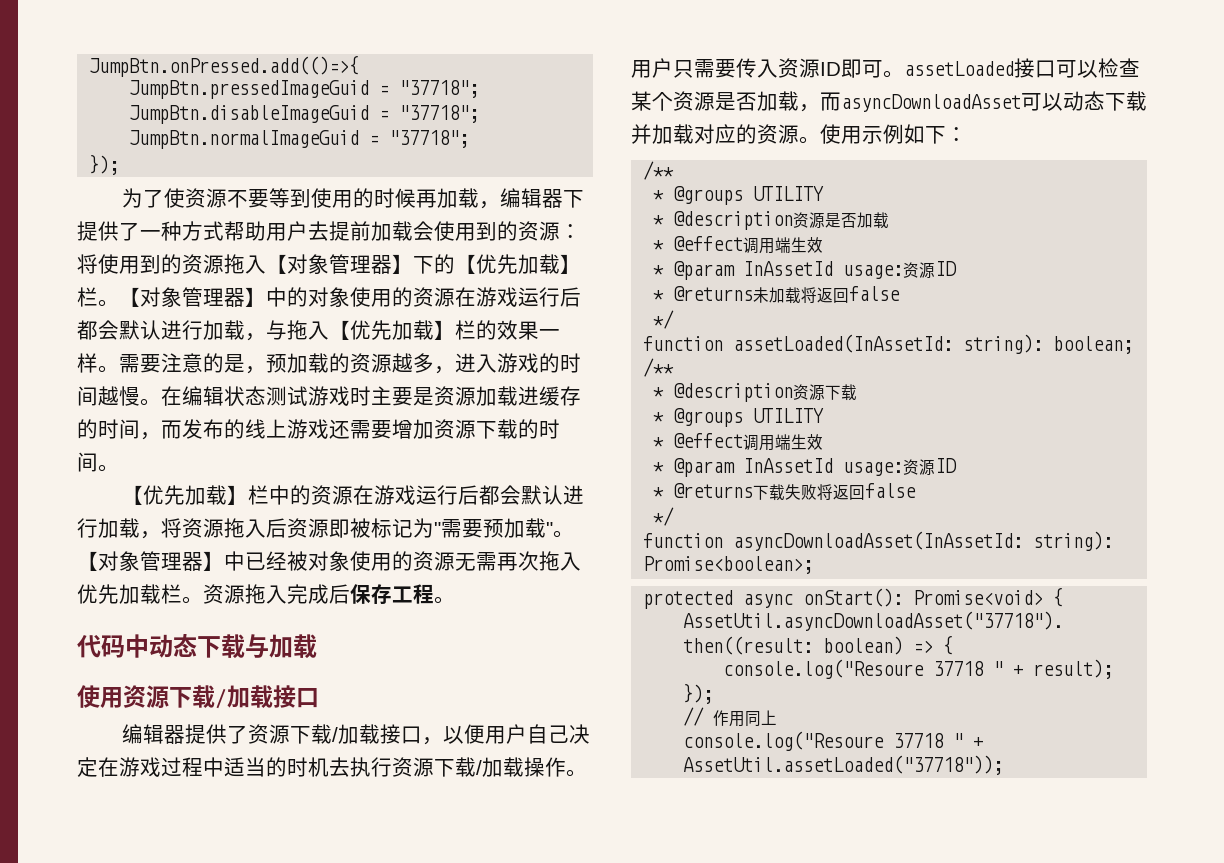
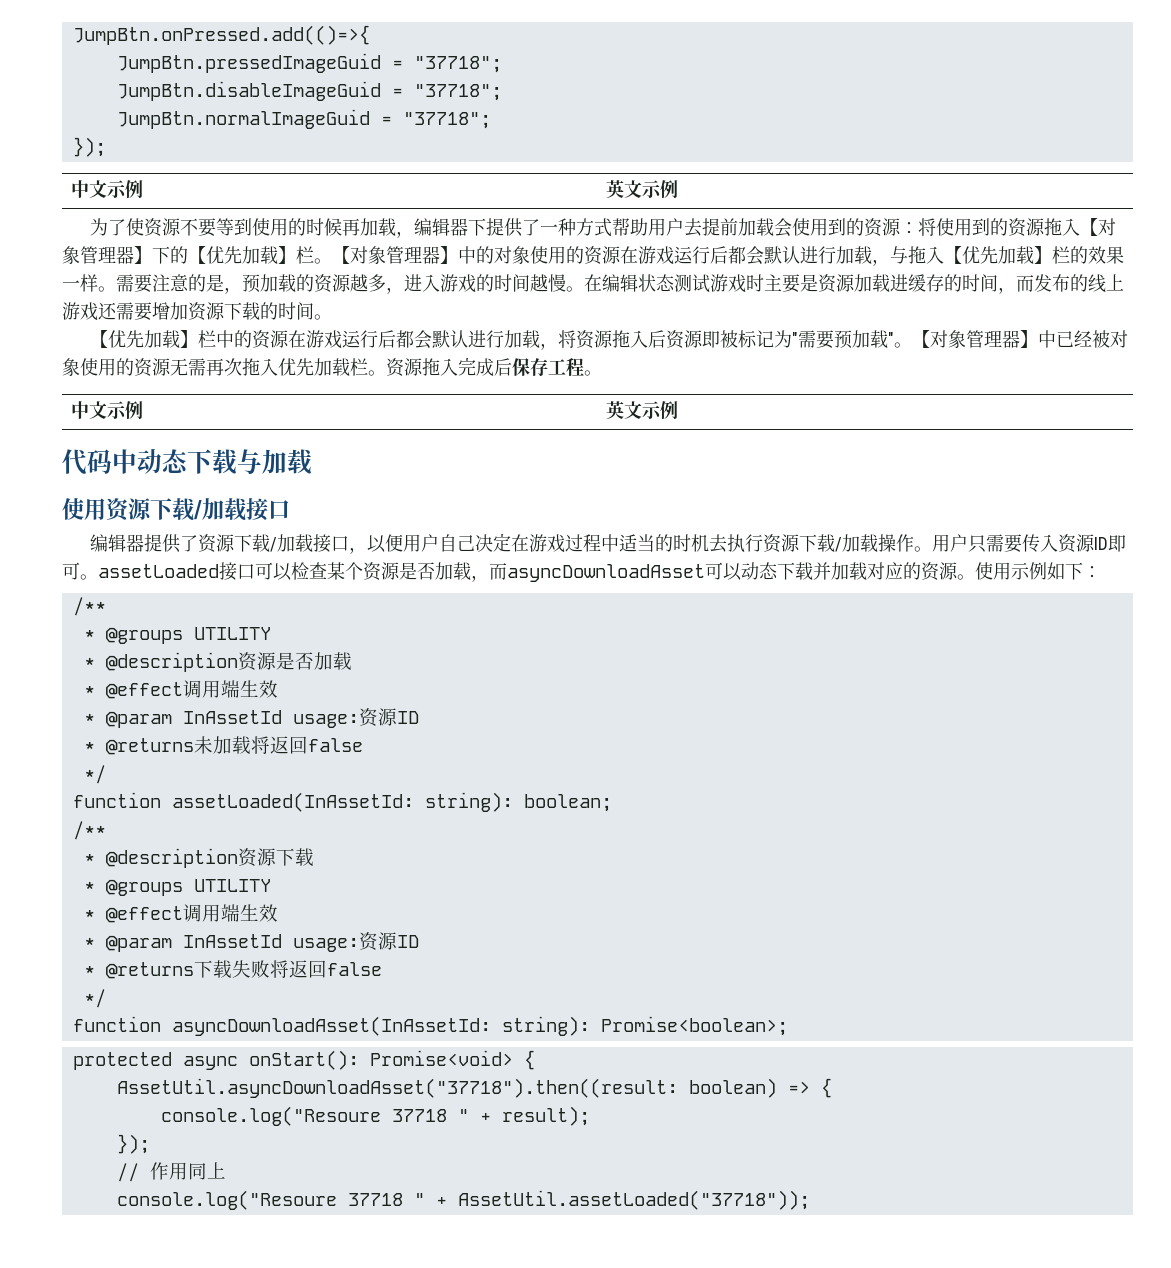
  JumpBtn.normalImageGuid = "37718";
  });
+ 中文示例 | 英文示例
  资源拖入完成后保存工程。
+ 中文示例 | 英文示例

